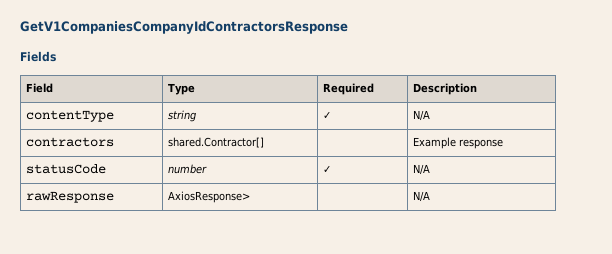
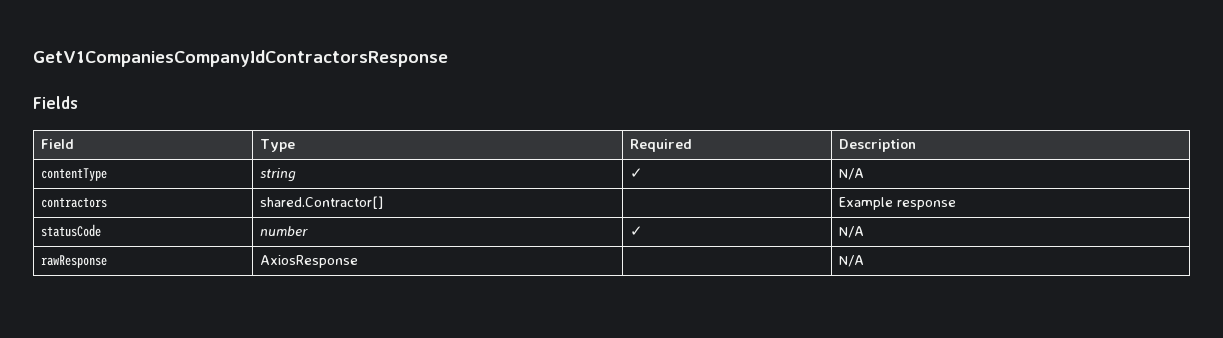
- rawResponse | AxiosResponse> | | N/A
+ rawResponse | AxiosResponse | | N/A

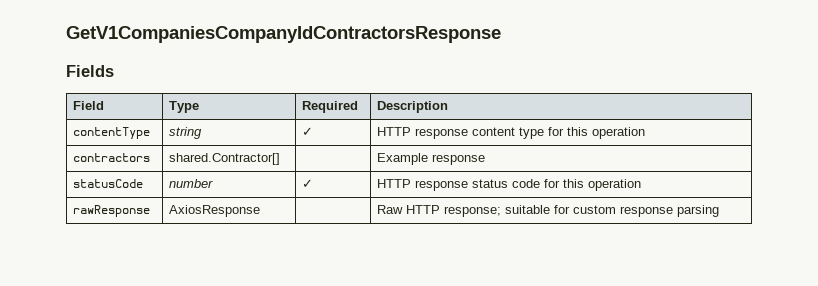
- contentType | string | ✓ | N/A
+ contentType | string | ✓ | HTTP response content type for this operation
- statusCode | number | ✓ | N/A
- rawResponse | AxiosResponse | | N/A
+ statusCode | number | ✓ | HTTP response status code for this operation
+ rawResponse | AxiosResponse | | Raw HTTP response; suitable for custom response parsing

